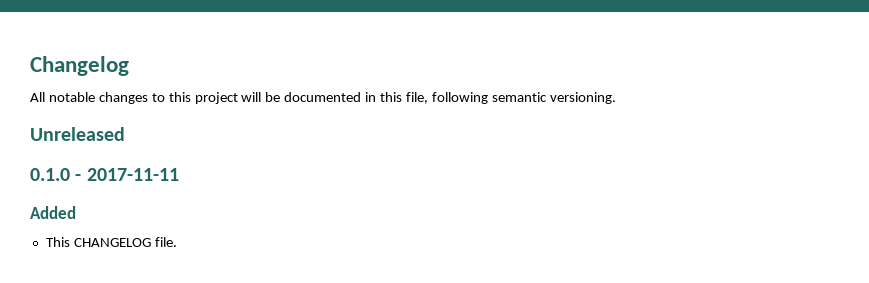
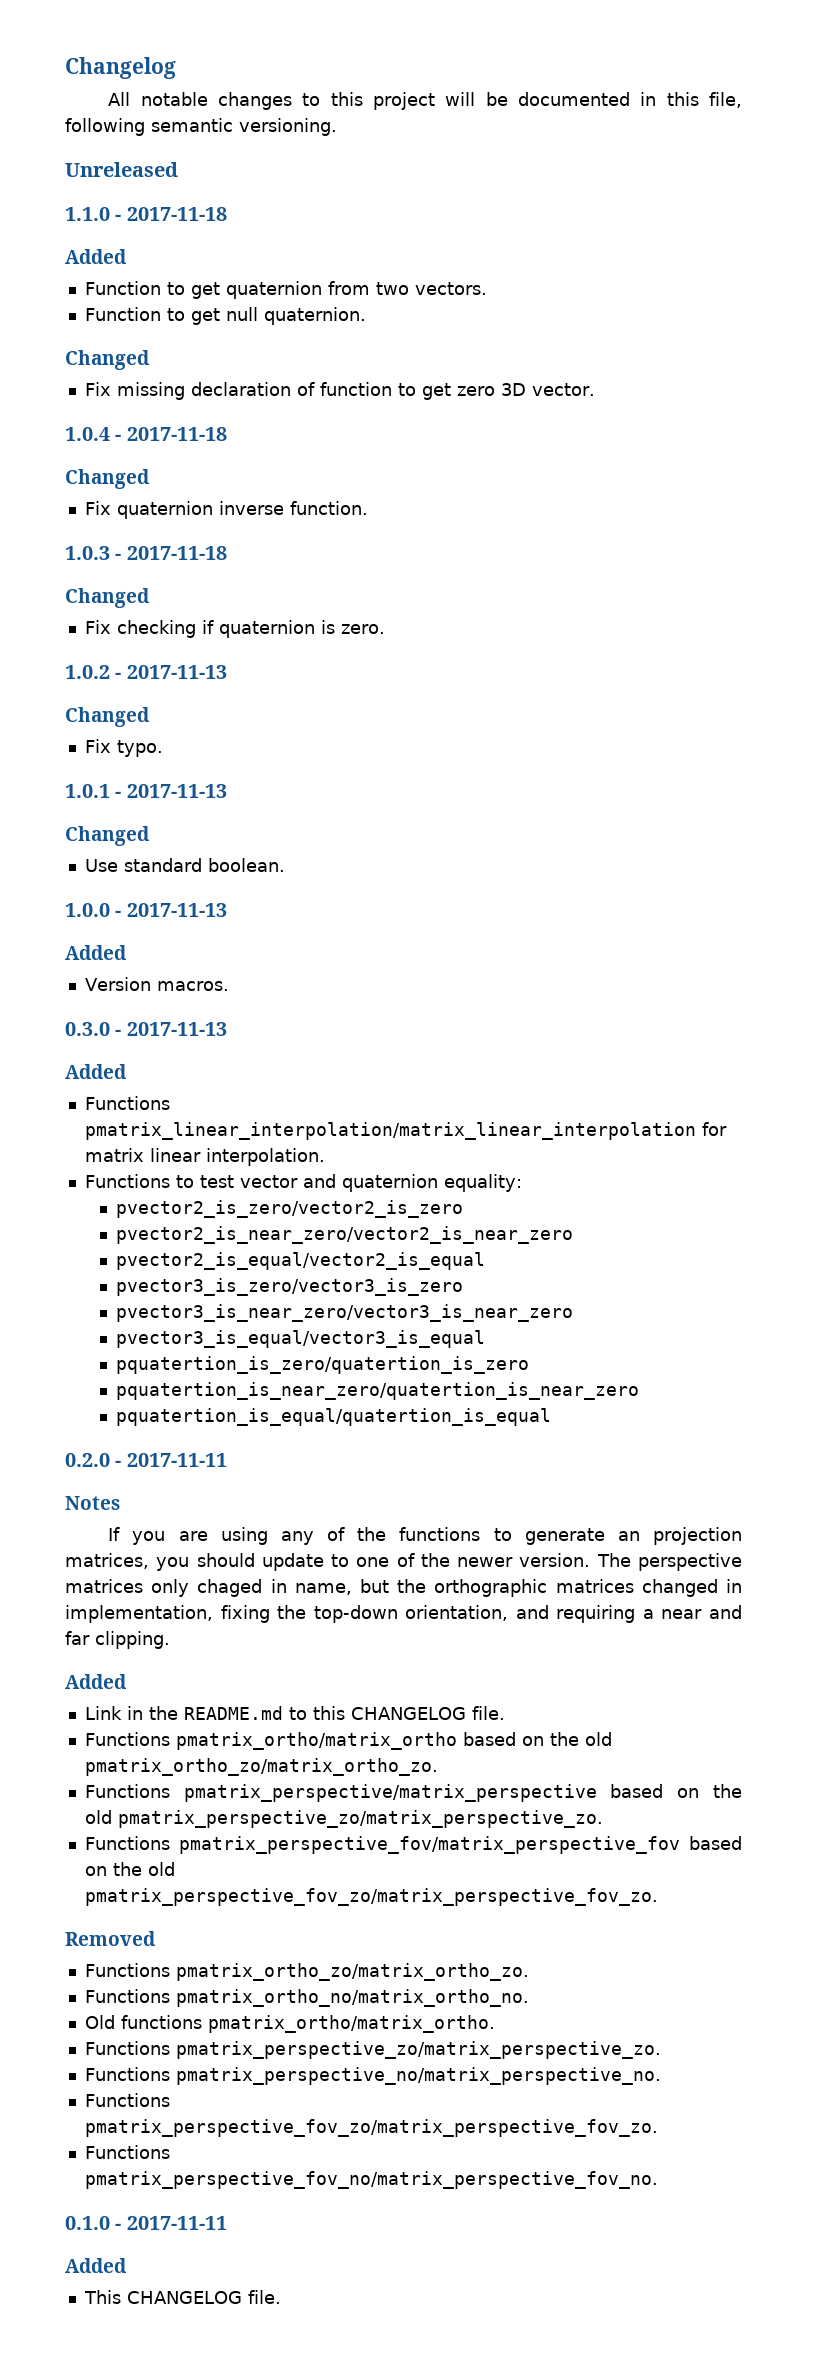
+ 1.1.0 - 2017-11-18
+ Added
+ Function to get quaternion from two vectors.
+ Function to get null quaternion.
+ Changed
+ Fix missing declaration of function to get zero 3D vector.
+ 1.0.4 - 2017-11-18
+ Changed
+ Fix quaternion inverse function.
+ 1.0.3 - 2017-11-18
+ Changed
+ Fix checking if quaternion is zero.
+ 1.0.2 - 2017-11-13
+ Changed
+ Fix typo.
+ 1.0.1 - 2017-11-13
+ Changed
+ Use standard boolean.
+ 1.0.0 - 2017-11-13
+ Added
+ Version macros.
+ 0.3.0 - 2017-11-13
+ Added
+ Functions pmatrix_linear_interpolation/matrix_linear_interpolation for matrix linear interpolation.
+ Functions to test vector and quaternion equality:
+ pvector2_is_zero/vector2_is_zero
+ pvector2_is_near_zero/vector2_is_near_zero
+ pvector2_is_equal/vector2_is_equal
+ pvector3_is_zero/vector3_is_zero
+ pvector3_is_near_zero/vector3_is_near_zero
+ pvector3_is_equal/vector3_is_equal
+ pquatertion_is_zero/quatertion_is_zero
+ pquatertion_is_near_zero/quatertion_is_near_zero
+ pquatertion_is_equal/quatertion_is_equal
+ 0.2.0 - 2017-11-11
+ Notes
+ If you are using any of the functions to generate an projection matrices, you should update to one of the newer version. The perspective matrices only chaged in name, but the orthographic matrices changed in implementation, fixing the top-down orientation, and requiring a near and far clipping.
+ Added
+ Link in the README.md to this CHANGELOG file.
+ Functions pmatrix_ortho/matrix_ortho based on the old pmatrix_ortho_zo/matrix_ortho_zo.
+ Functions pmatrix_perspective/matrix_perspective based on the old pmatrix_perspective_zo/matrix_perspective_zo.
+ Functions pmatrix_perspective_fov/matrix_perspective_fov based on the old pmatrix_perspective_fov_zo/matrix_perspective_fov_zo.
+ Removed
+ Functions pmatrix_ortho_zo/matrix_ortho_zo.
+ Functions pmatrix_ortho_no/matrix_ortho_no.
+ Old functions pmatrix_ortho/matrix_ortho.
+ Functions pmatrix_perspective_zo/matrix_perspective_zo.
+ Functions pmatrix_perspective_no/matrix_perspective_no.
+ Functions pmatrix_perspective_fov_zo/matrix_perspective_fov_zo.
+ Functions pmatrix_perspective_fov_no/matrix_perspective_fov_no.

